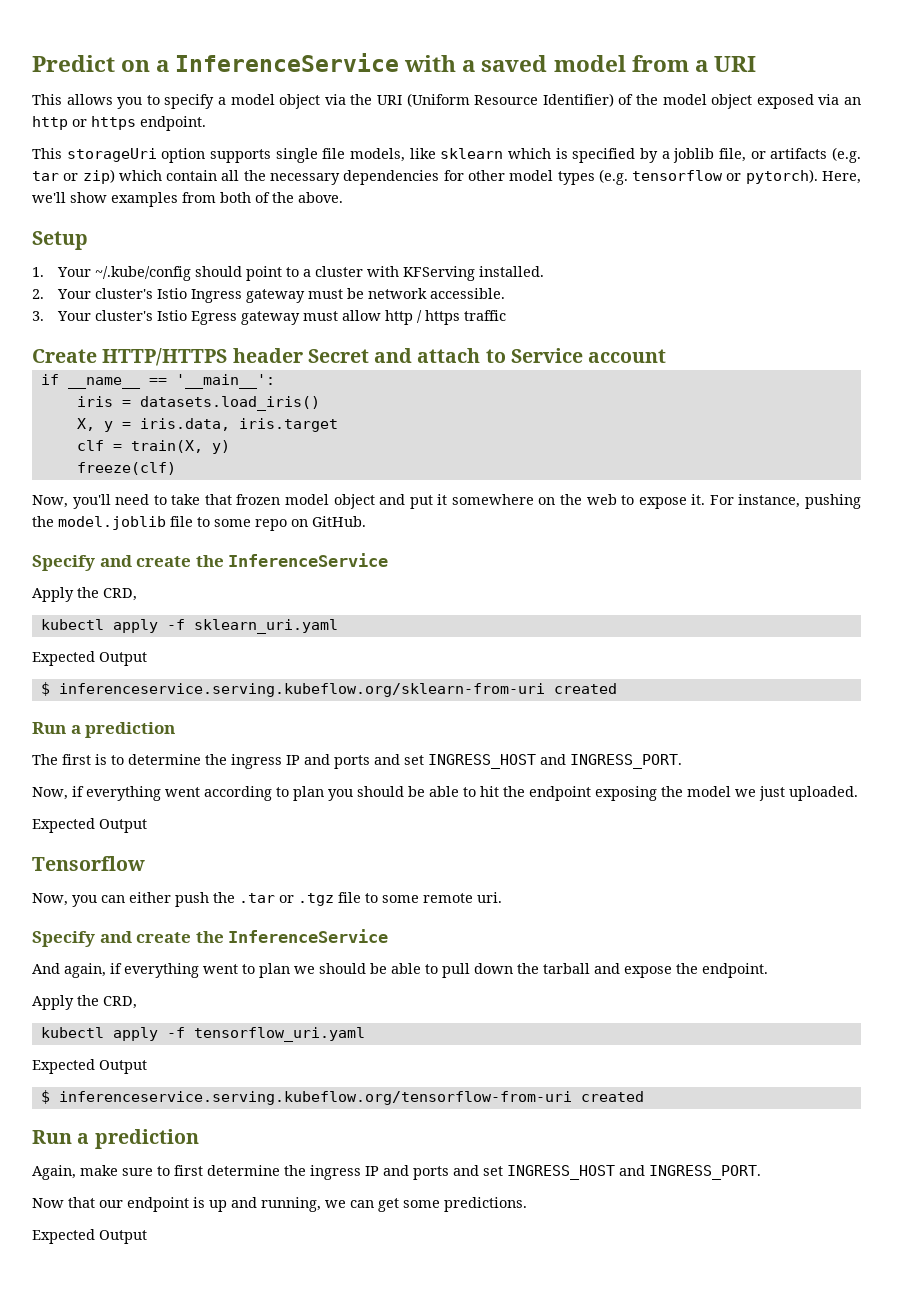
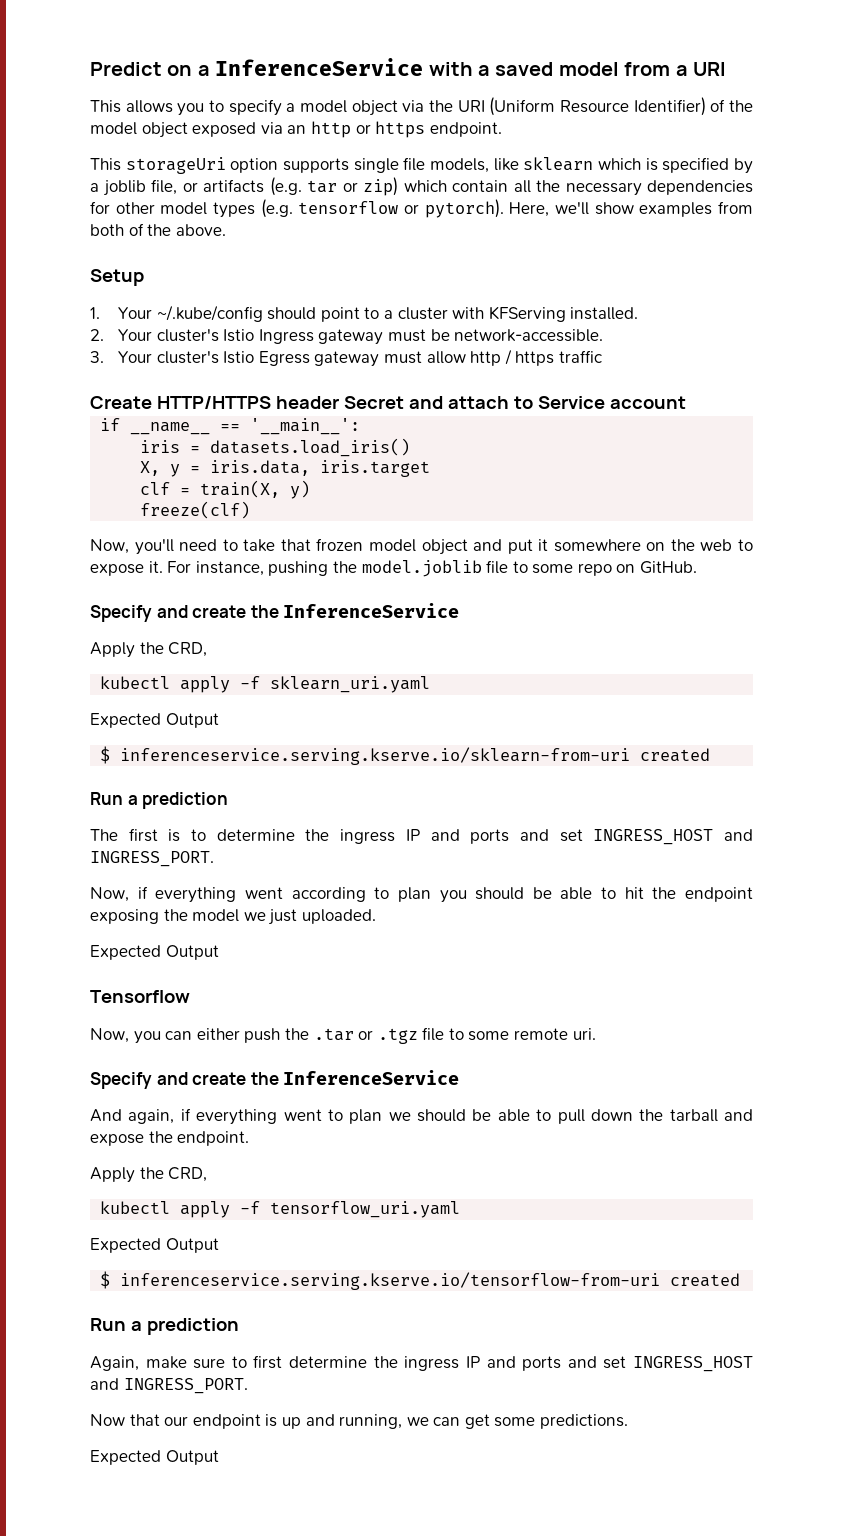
- 2. Your cluster's Istio Ingress gateway must be network accessible.
+ 2. Your cluster's Istio Ingress gateway must be network-accessible.
- $ inferenceservice.serving.kubeflow.org/sklearn-from-uri created
+ $ inferenceservice.serving.kserve.io/sklearn-from-uri created
- $ inferenceservice.serving.kubeflow.org/tensorflow-from-uri created
+ $ inferenceservice.serving.kserve.io/tensorflow-from-uri created

